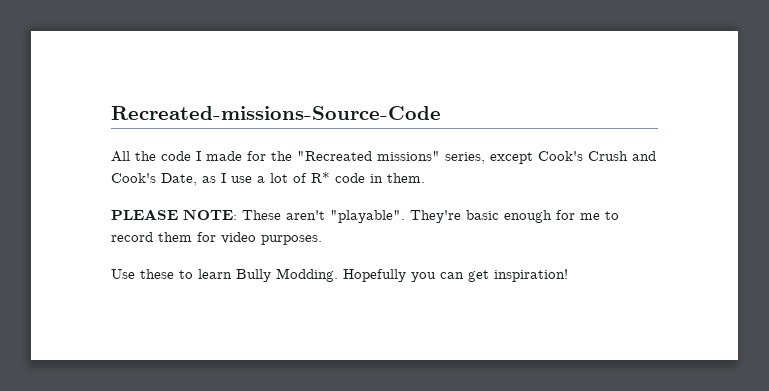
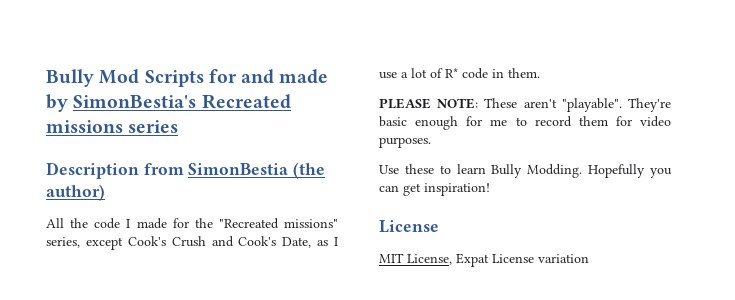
- Recreated-missions-Source-Code
+ Bully Mod Scripts for and made by SimonBestia's Recreated missions series
+ Description from SimonBestia (the author)
  Hopefully you can get inspiration!
+ License
+ MIT License, Expat License variation

